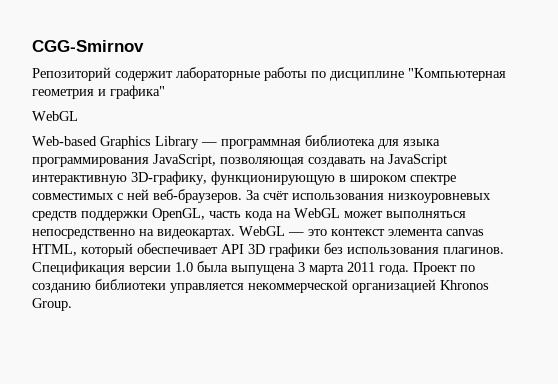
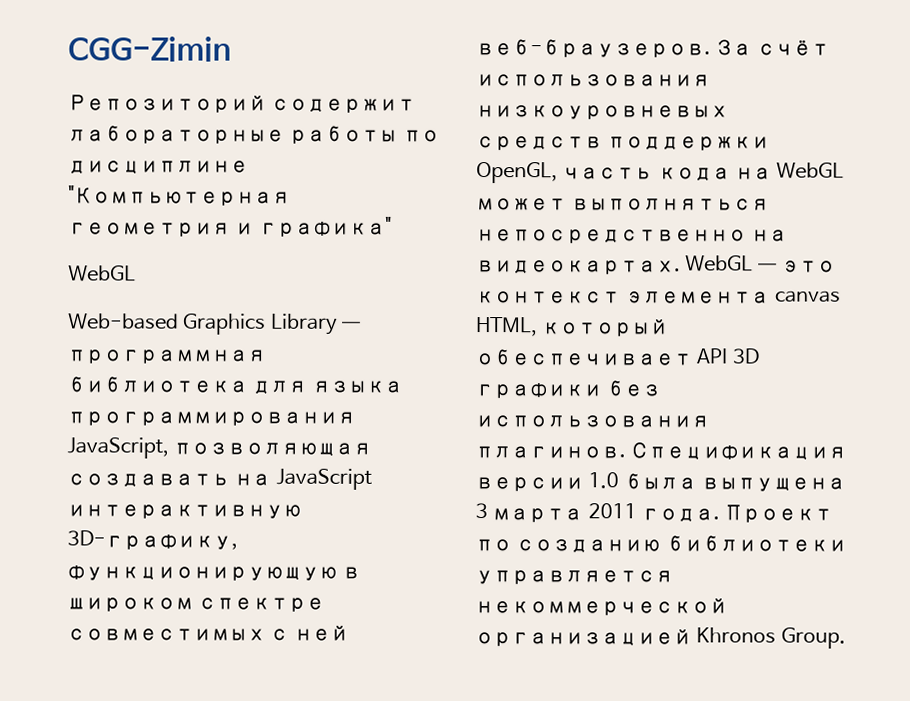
- CGG-Smirnov
+ CGG-Zimin

